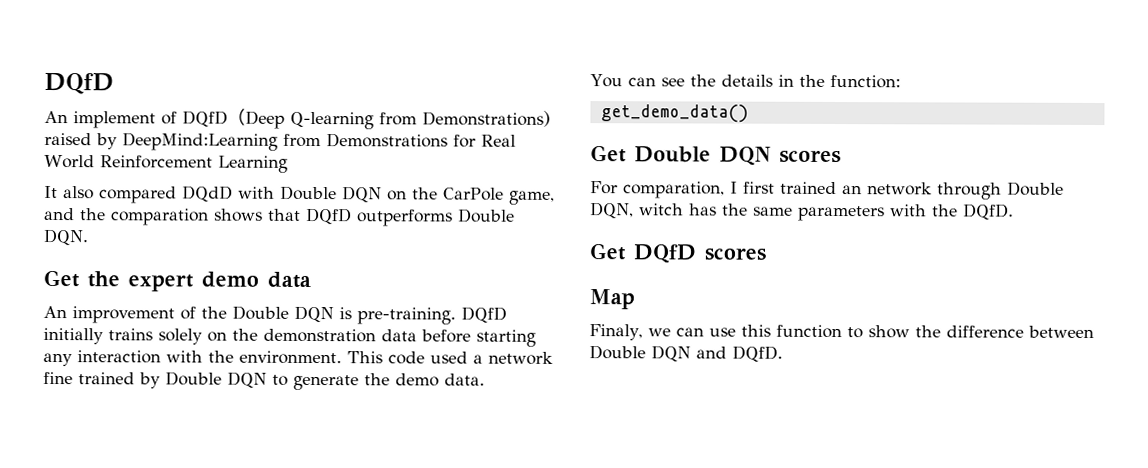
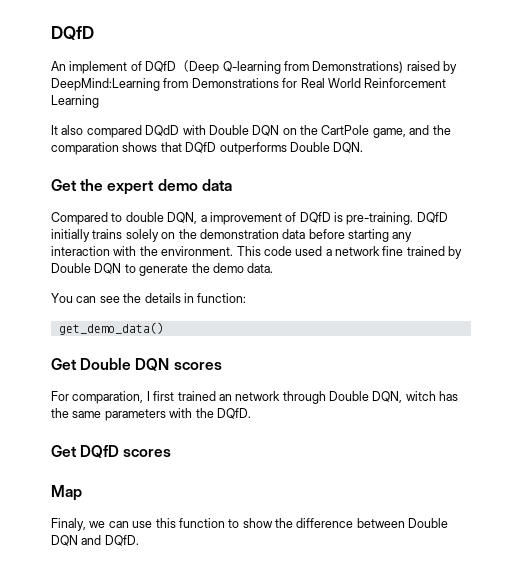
- It also compared DQdD with Double DQN on the CarPole game, and the comparation shows that DQfD outperforms Double DQN.
+ It also compared DQdD with Double DQN on the CartPole game, and the comparation shows that DQfD outperforms Double DQN.
- An improvement of the Double DQN is pre-training.
+ Compared to double DQN, a improvement of DQfD is pre-training.
- You can see the details in the function:
+ You can see the details in function:

